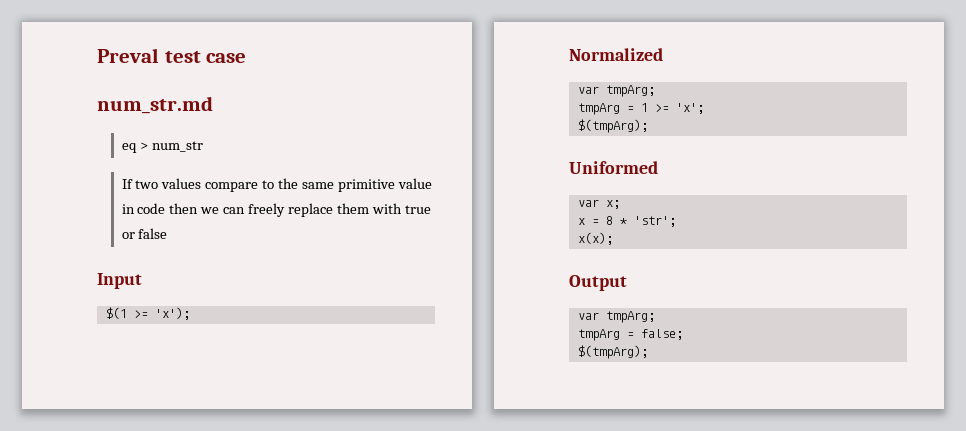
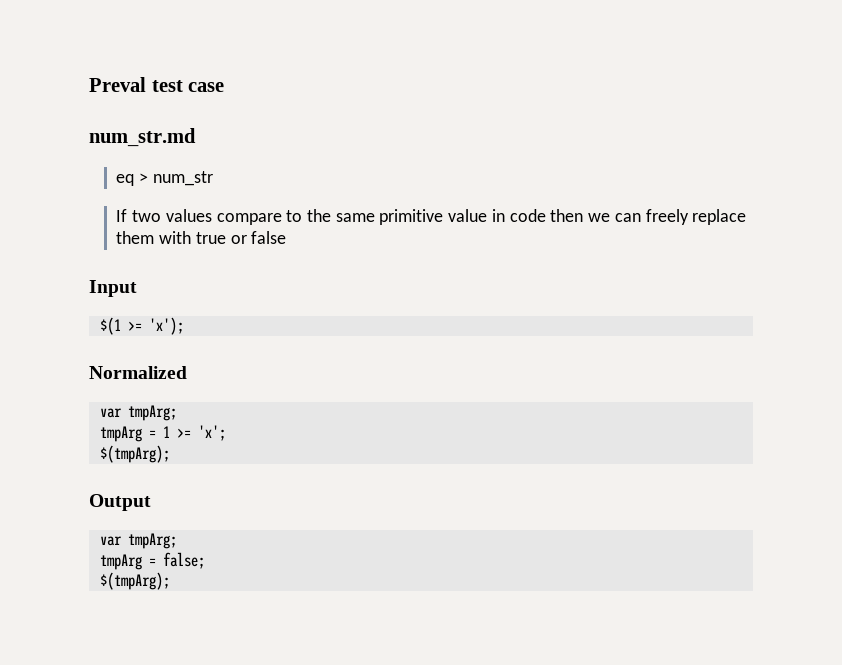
- Uniformed
- var x;
- x = 8 * 'str';
- x(x);

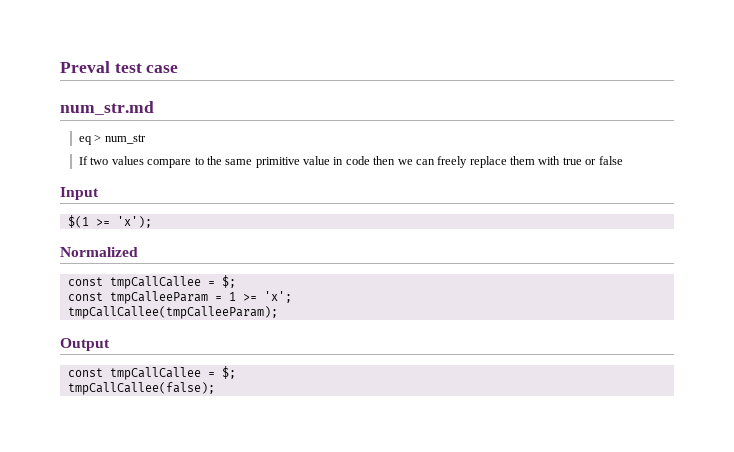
  Normalized
- var tmpArg;
- tmpArg = 1 >= 'x';
- $(tmpArg);
+ const tmpCallCallee = $;
+ const tmpCalleeParam = 1 >= 'x';
+ tmpCallCallee(tmpCalleeParam);
  Output
- var tmpArg;
- tmpArg = false;
- $(tmpArg);
+ const tmpCallCallee = $;
+ tmpCallCallee(false);

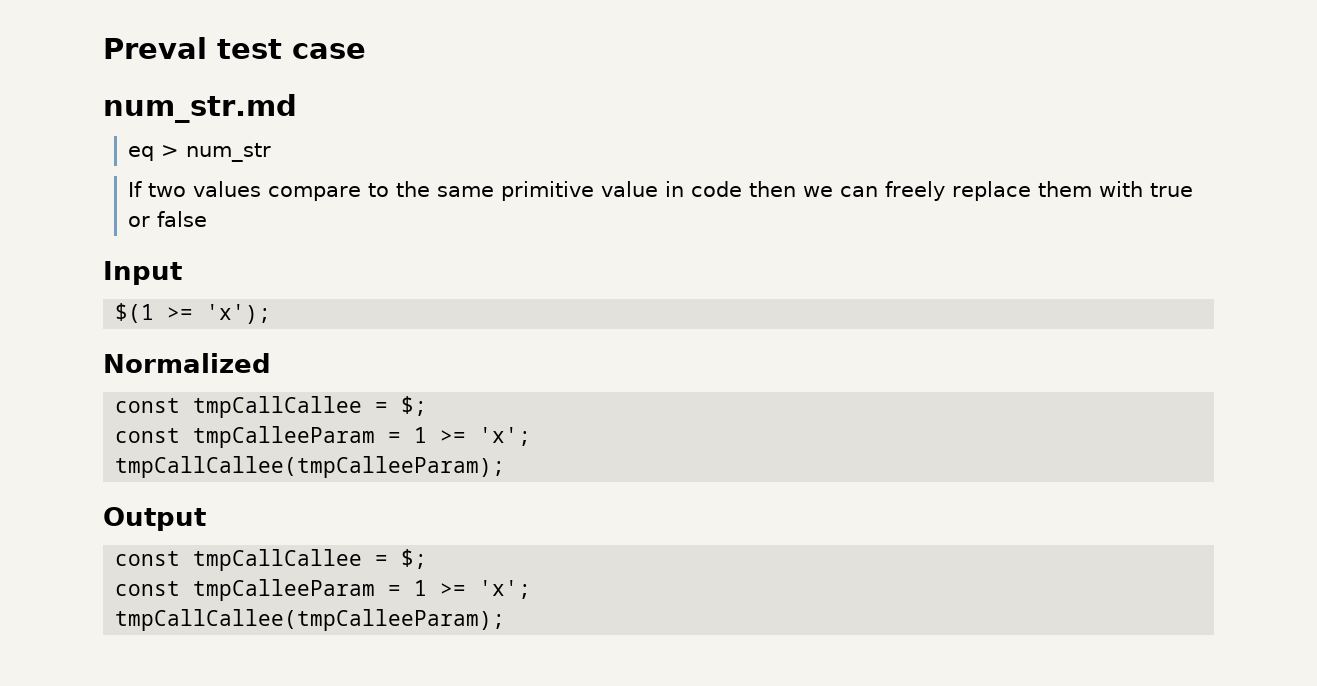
  Output
  const tmpCallCallee = $;
- tmpCallCallee(false);
+ const tmpCalleeParam = 1 >= 'x';
+ tmpCallCallee(tmpCalleeParam);

